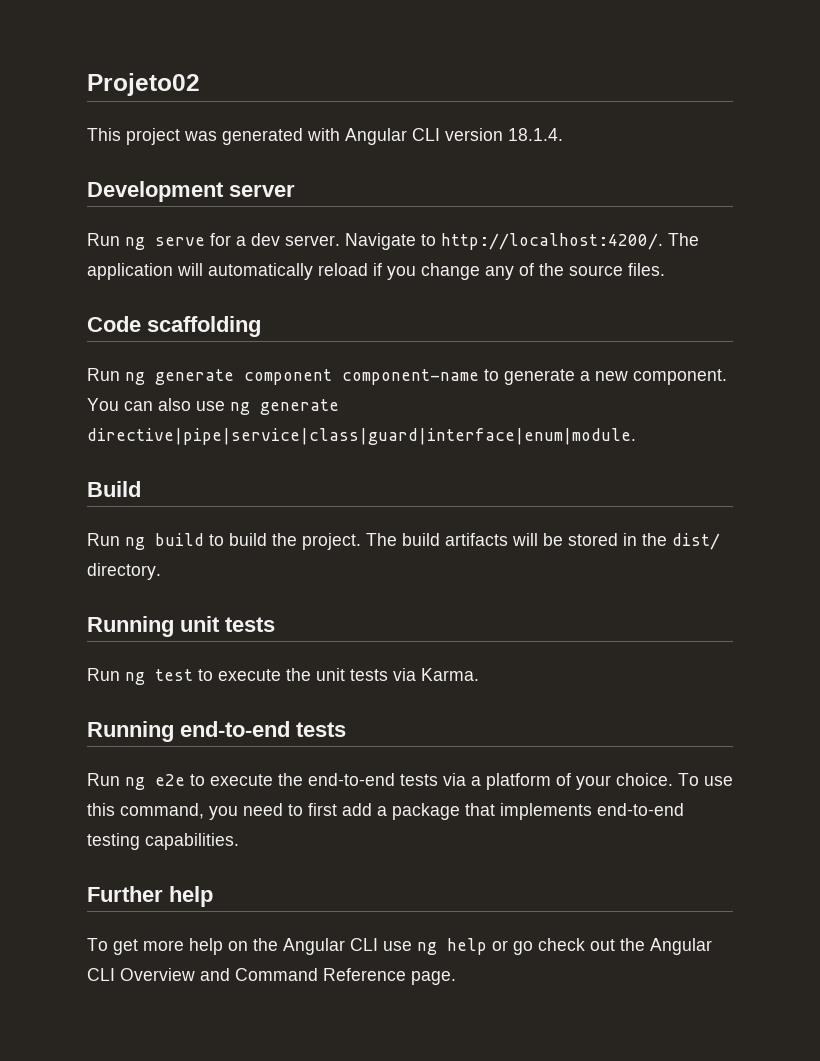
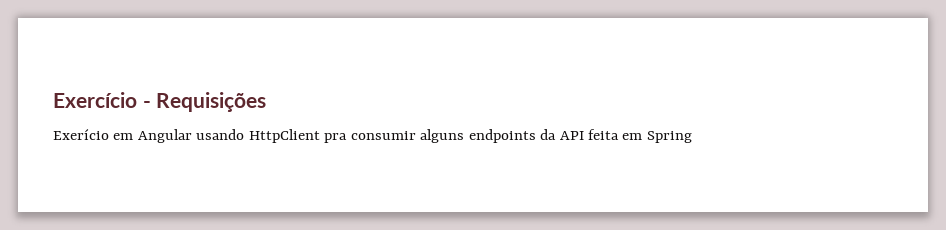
- Projeto02
- This project was generated with Angular CLI version 18.1.4.
- Development server
- Run ng serve for a dev server. Navigate to http://localhost:4200/. The application will automatically reload if you change any of the source files.
- Code scaffolding
- Run ng generate component component-name to generate a new component. You can also use ng generate directive|pipe|service|class|guard|interface|enum|module.
- Build
- Run ng build to build the project. The build artifacts will be stored in the dist/ directory.
- Running unit tests
- Run ng test to execute the unit tests via Karma.
- Running end-to-end tests
- Run ng e2e to execute the end-to-end tests via a platform of your choice. To use this command, you need to first add a package that implements end-to-end testing capabilities.
- Further help
- To get more help on the Angular CLI use ng help or go check out the Angular CLI Overview and Command Reference page.
+ Exercício - Requisições
+ Exerício em Angular usando HttpClient pra consumir alguns endpoints da API feita em Spring

